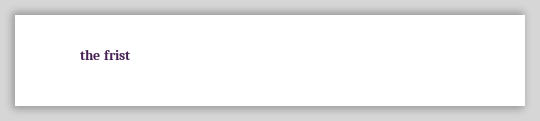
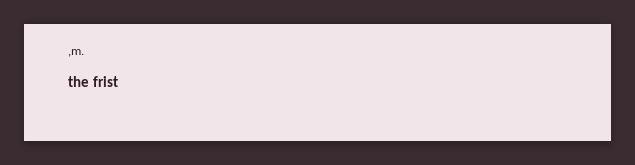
+ ,m.

